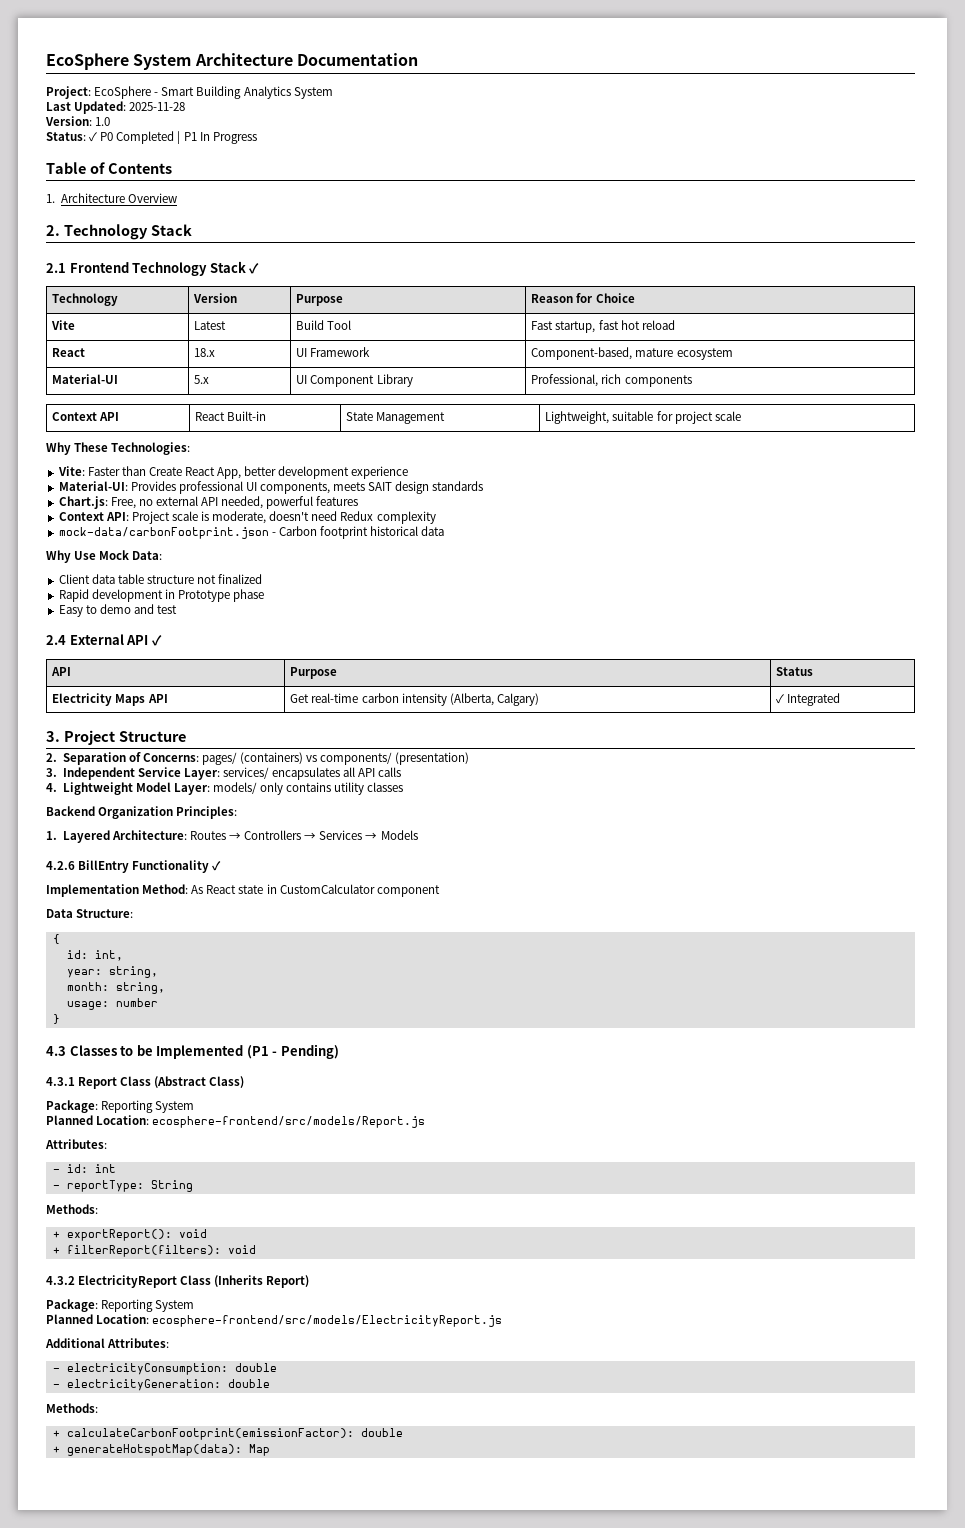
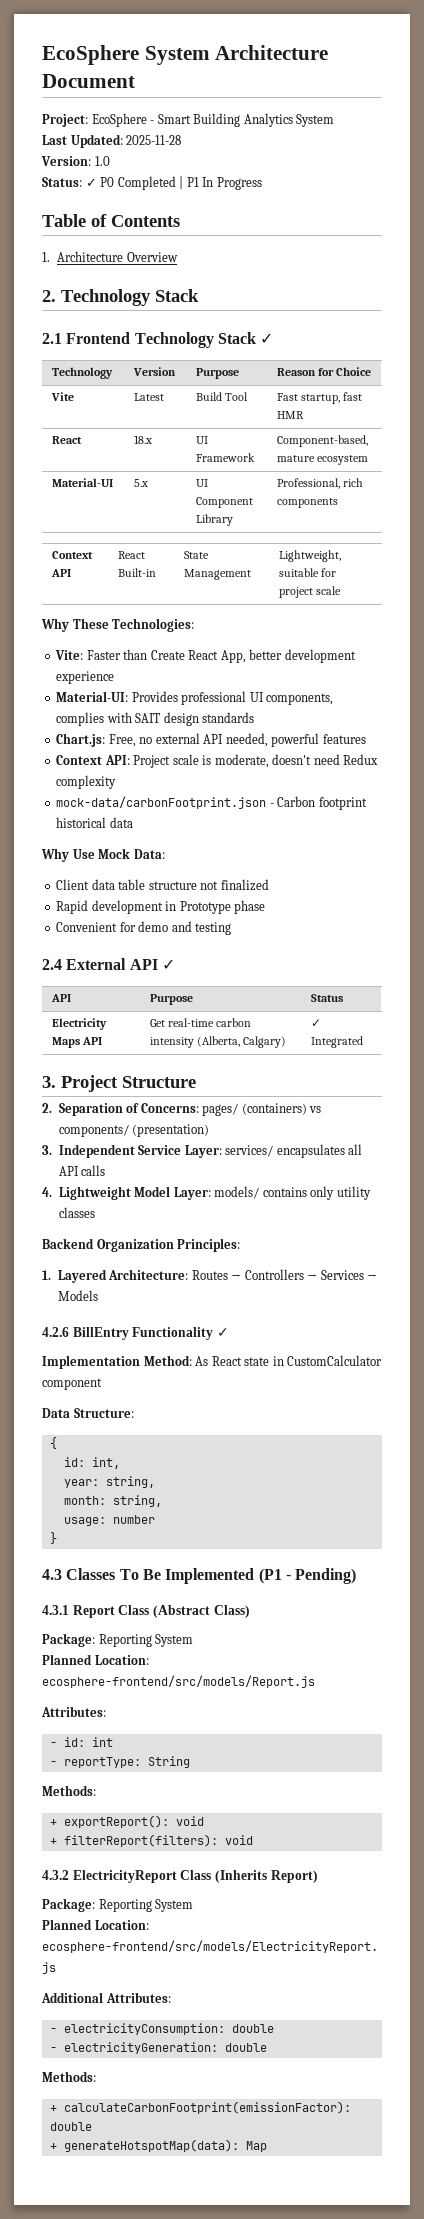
- EcoSphere System Architecture Documentation
+ EcoSphere System Architecture Document
- Vite | Latest | Build Tool | Fast startup, fast hot reload
+ Vite | Latest | Build Tool | Fast startup, fast HMR
- Material-UI: Provides professional UI components, meets SAIT design standards
+ Material-UI: Provides professional UI components, complies with SAIT design standards
- Easy to demo and test
+ Convenient for demo and testing
- 4. Lightweight Model Layer: models/ only contains utility classes
+ 4. Lightweight Model Layer: models/ contains only utility classes
- 4.3 Classes to be Implemented (P1 - Pending)
+ 4.3 Classes To Be Implemented (P1 - Pending)

